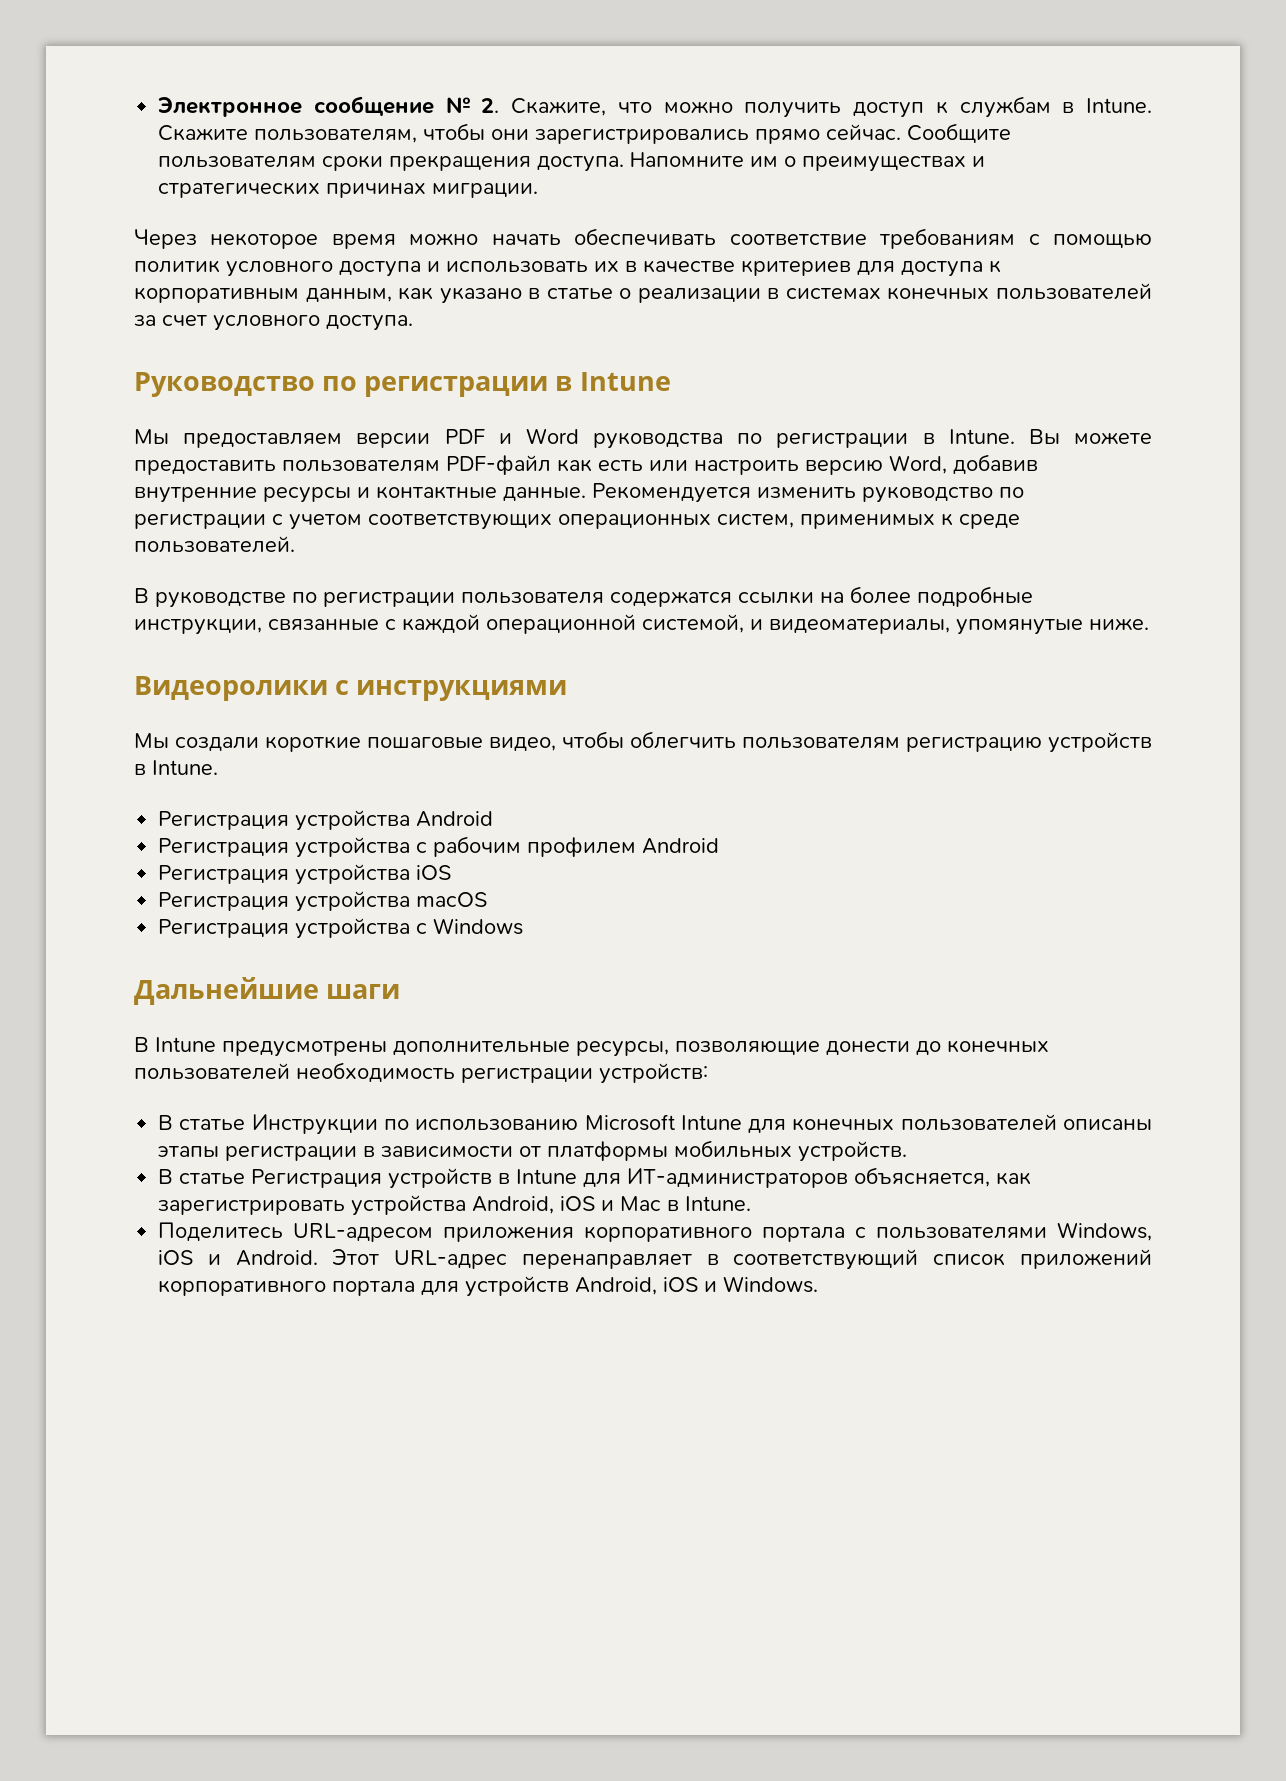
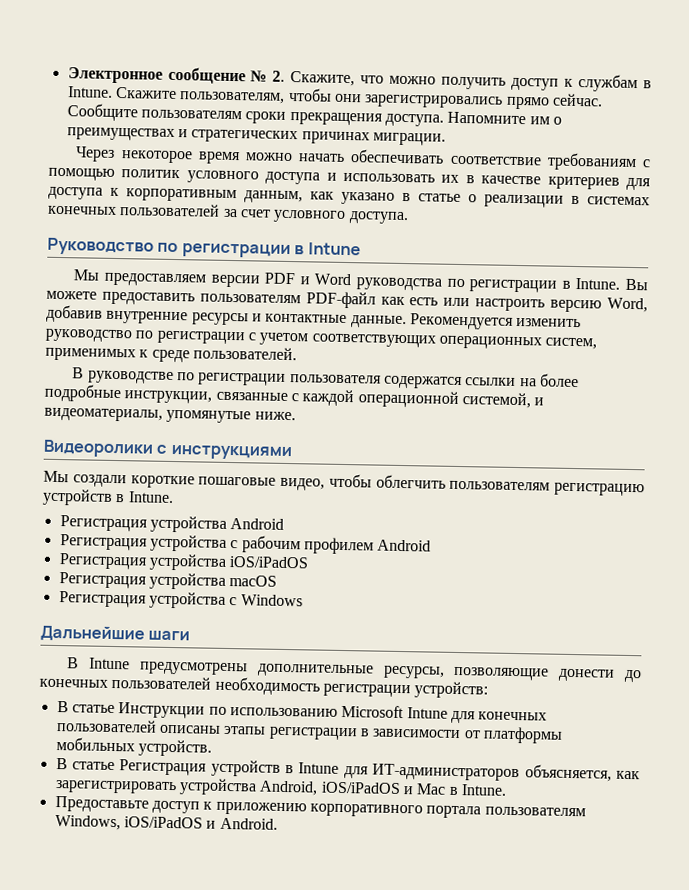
- Регистрация устройства iOS
+ Регистрация устройства iOS/iPadOS
- В статье Регистрация устройств в Intune для ИТ-администраторов объясняется, как зарегистрировать устройства Android, iOS и Mac в Intune.
+ В статье Регистрация устройств в Intune для ИТ-администраторов объясняется, как зарегистрировать устройства Android, iOS/iPadOS и Mac в Intune.
- Поделитесь URL-адресом приложения корпоративного портала с пользователями Windows, iOS и Android. Этот URL-адрес перенаправляет в соответствующий список приложений корпоративного портала для устройств Android, iOS и Windows.
+ Предоставьте доступ к приложению корпоративного портала пользователям Windows, iOS/iPadOS и Android.

